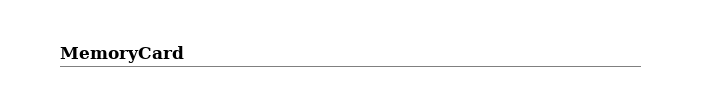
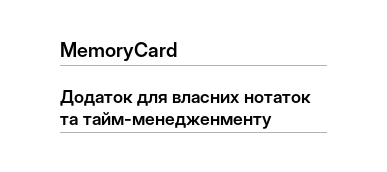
+ Додаток для власних нотаток та тайм-менедженменту

